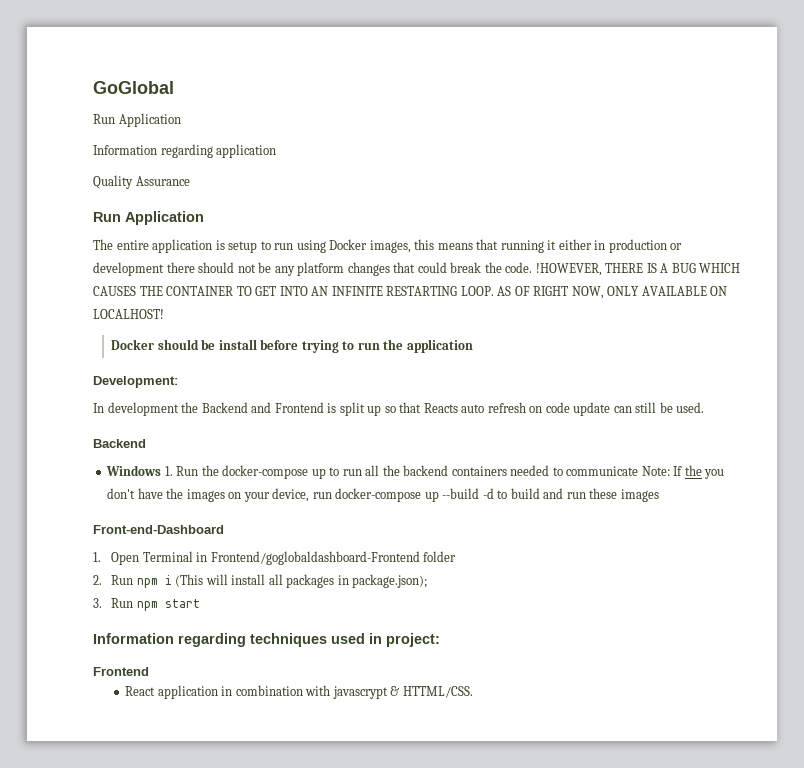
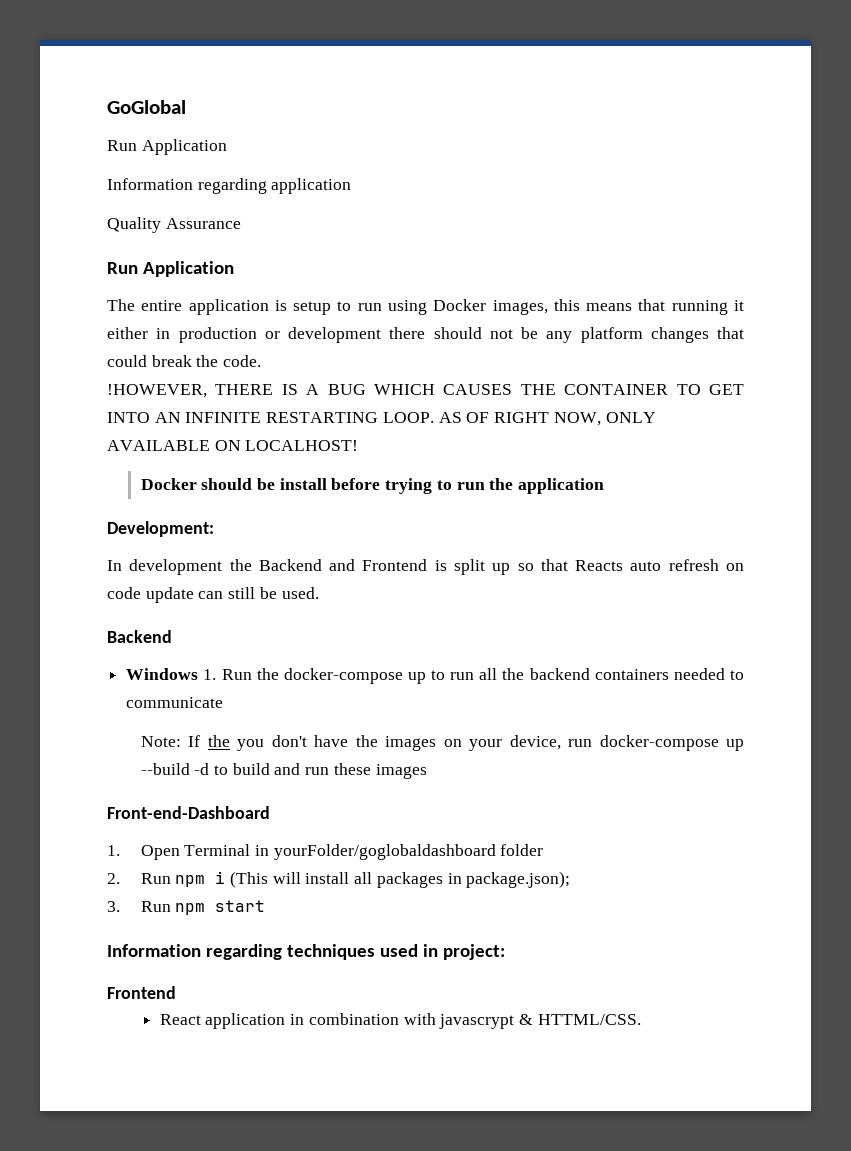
- The entire application is setup to run using Docker images, this means that running it either in production or development there should not be any platform changes that could break the code. !HOWEVER, THERE IS A BUG WHICH CAUSES THE CONTAINER TO GET INTO AN INFINITE RESTARTING LOOP.
+ The entire application is setup to run using Docker images, this means that running it either in production or development there should not be any platform changes that could break the code.
+ !HOWEVER, THERE IS A BUG WHICH CAUSES THE CONTAINER TO GET INTO AN INFINITE RESTARTING LOOP.
- Windows 1. Run the docker-compose up to run all the backend containers needed to communicate Note: If the you don't have the images on your device, run docker-compose up --build -d to build and run these images
+ Windows 1. Run the docker-compose up to run all the backend containers needed to communicate
+ Note: If the you don't have the images on your device, run docker-compose up --build -d to build and run these images
- 1. Open Terminal in Frontend/goglobaldashboard-Frontend folder
+ 1. Open Terminal in yourFolder/goglobaldashboard folder

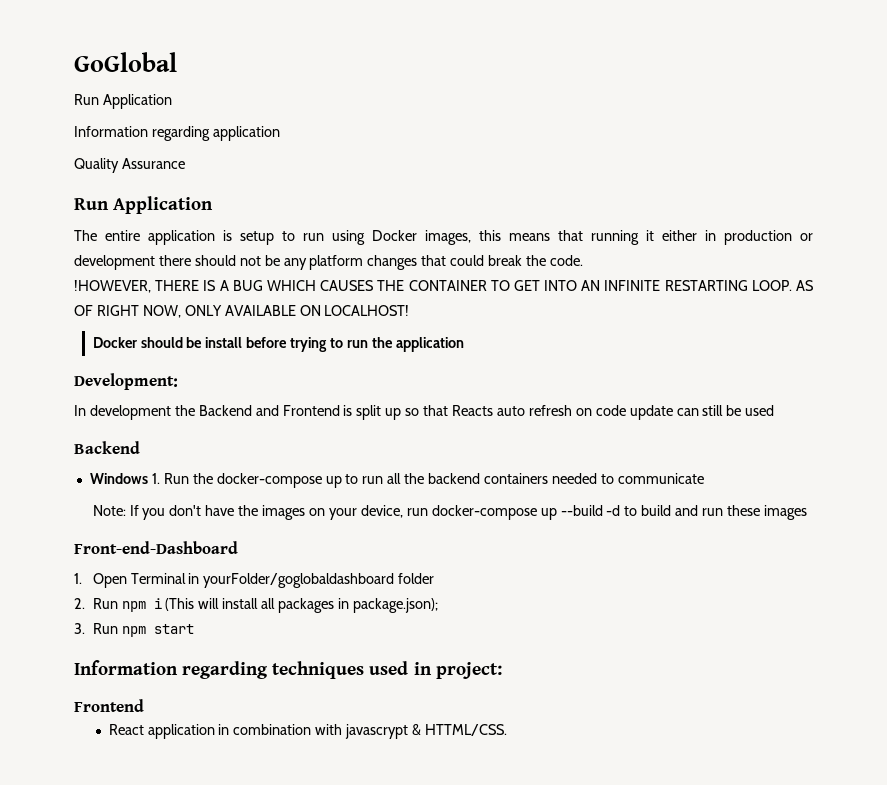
- In development the Backend and Frontend is split up so that Reacts auto refresh on code update can still be used.
+ In development the Backend and Frontend is split up so that Reacts auto refresh on code update can still be used
- Note: If the you don't have the images on your device, run docker-compose up --build -d to build and run these images
+ Note: If you don't have the images on your device, run docker-compose up --build -d to build and run these images

